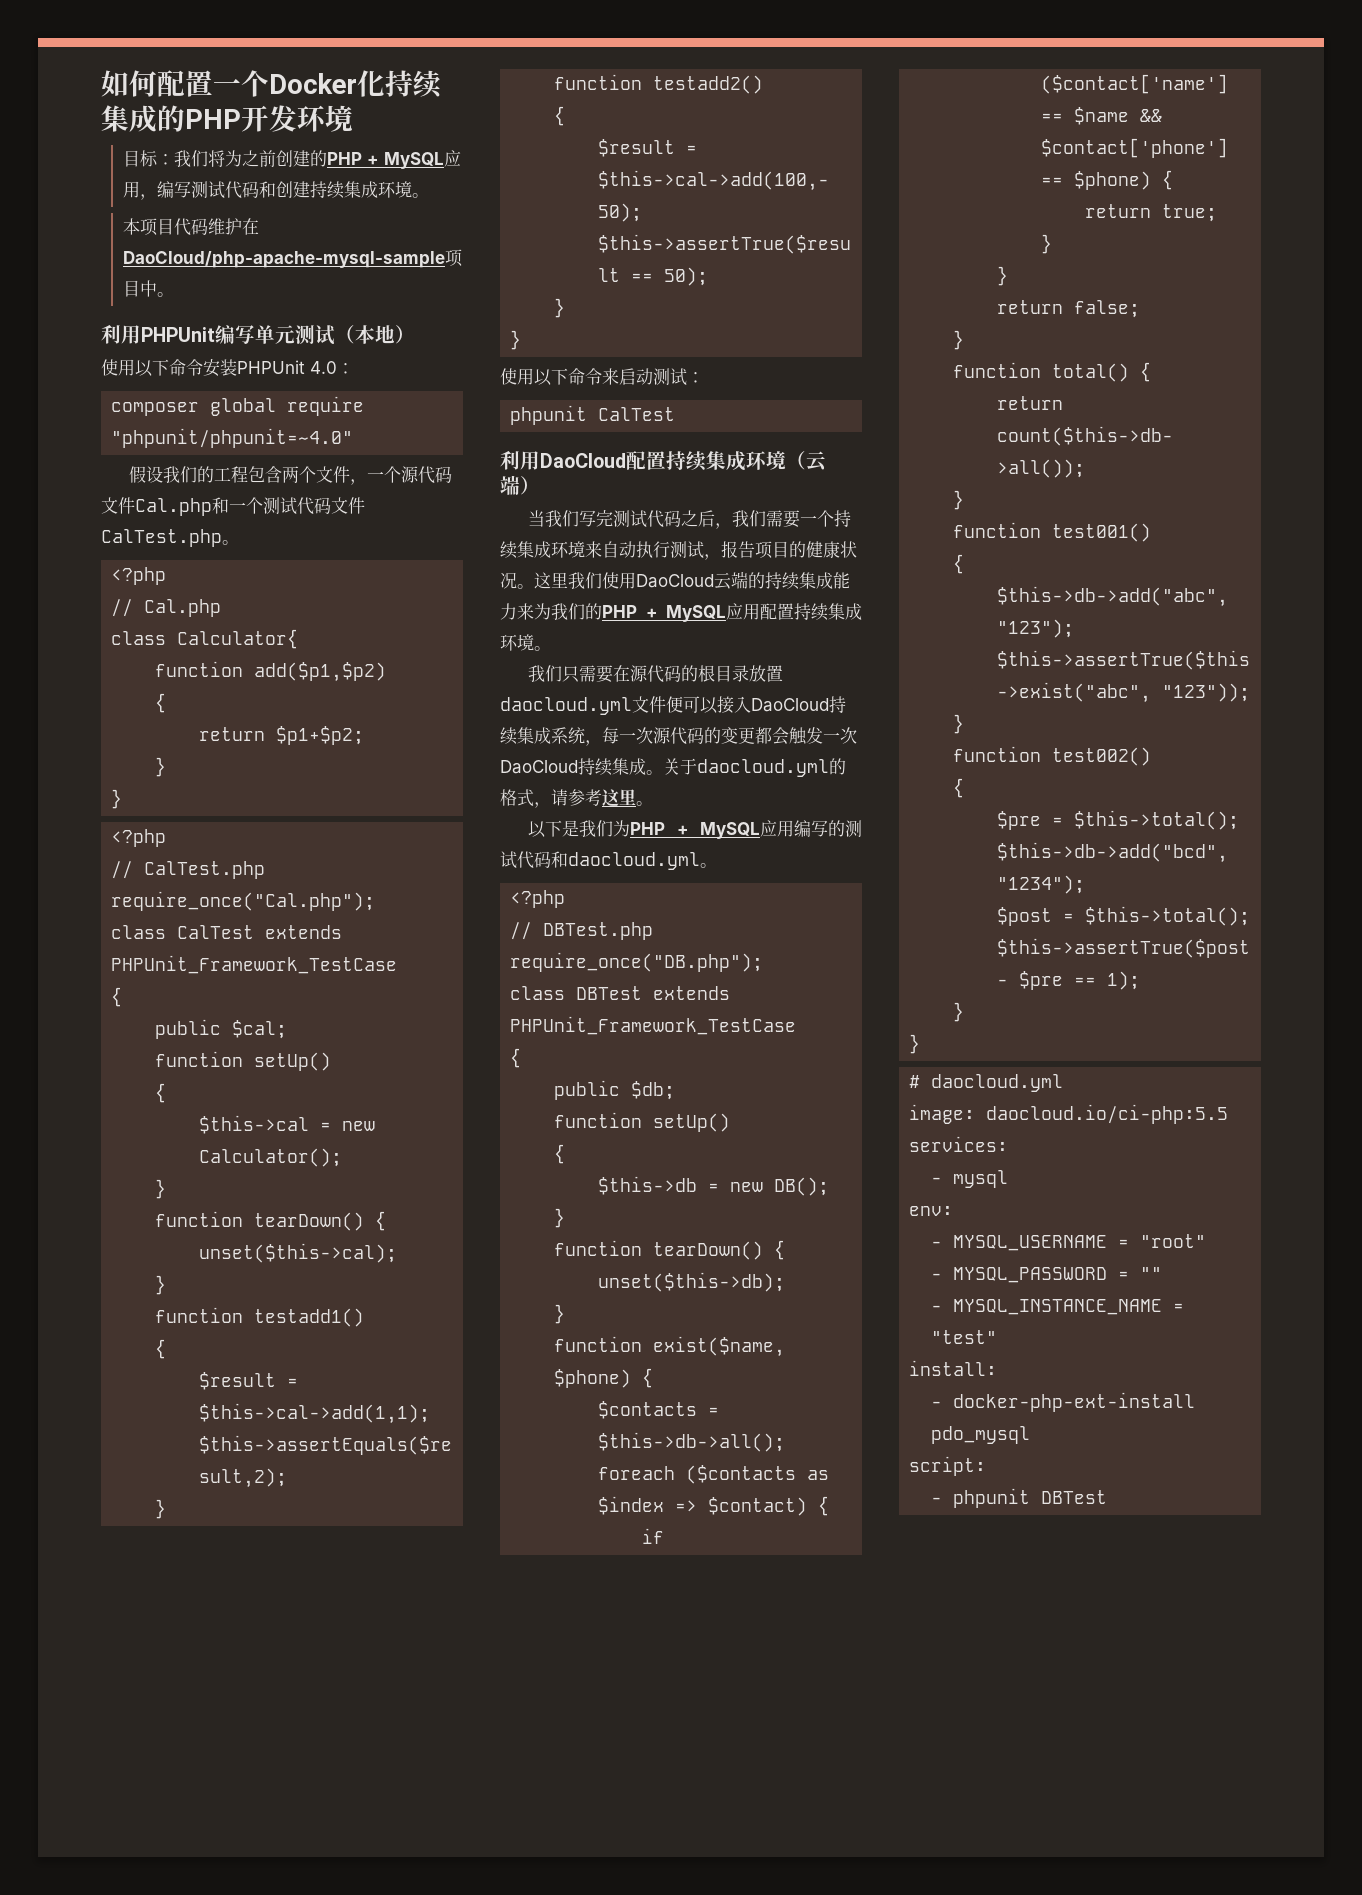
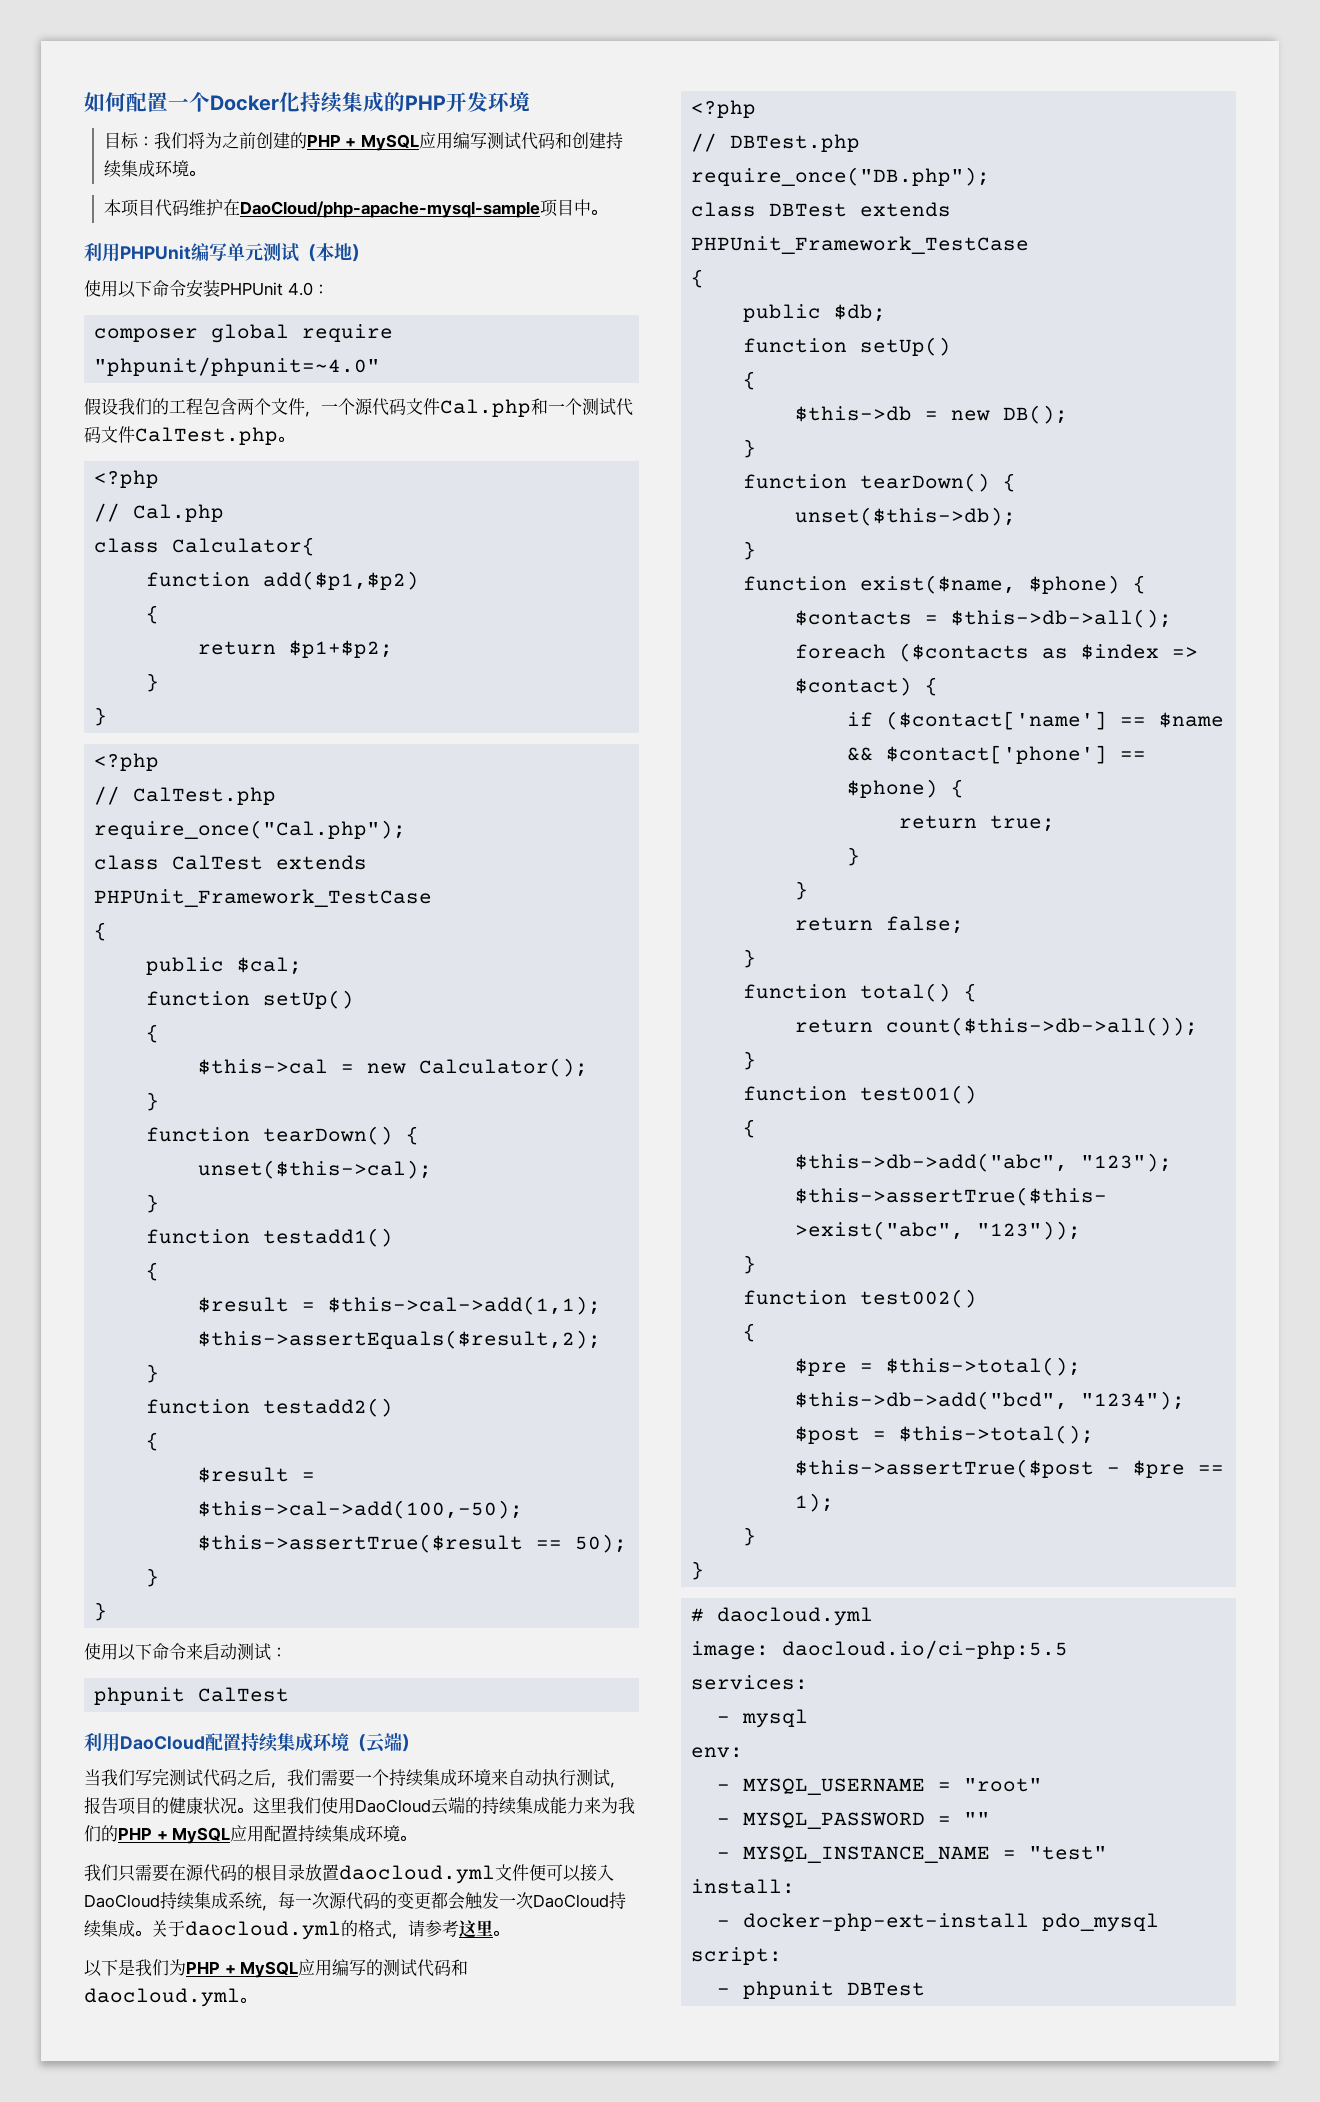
- 目标：我们将为之前创建的PHP + MySQL应用，编写测试代码和创建持续集成环境。
+ 目标：我们将为之前创建的PHP + MySQL应用编写测试代码和创建持续集成环境。

